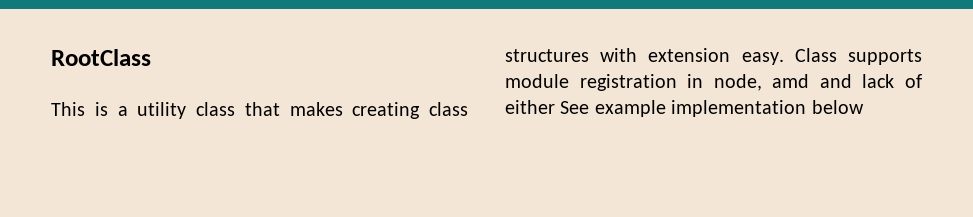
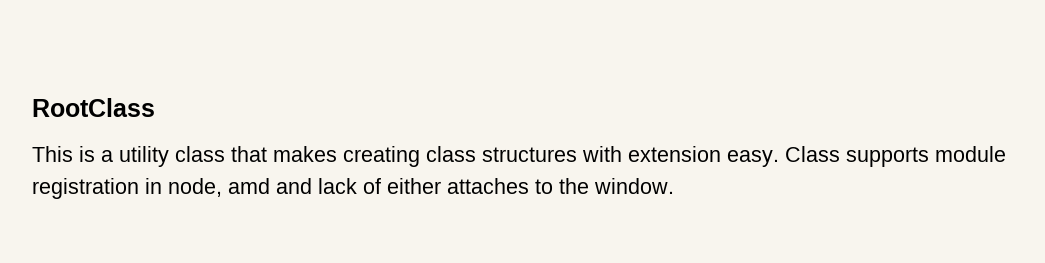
- Class supports module registration in node, amd and lack of either See example implementation below
+ Class supports module registration in node, amd and lack of either attaches to the window.

